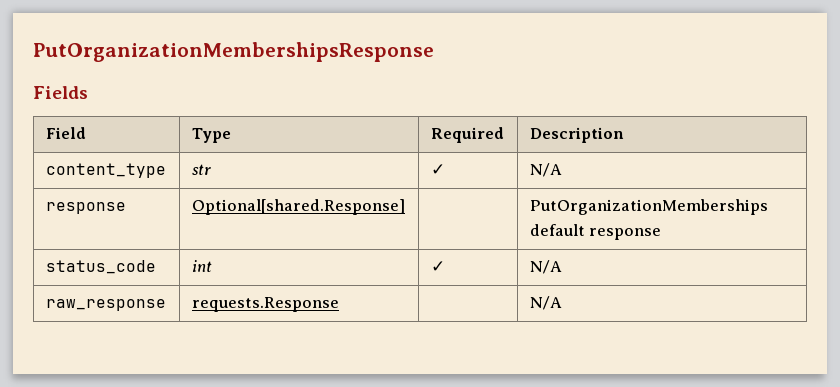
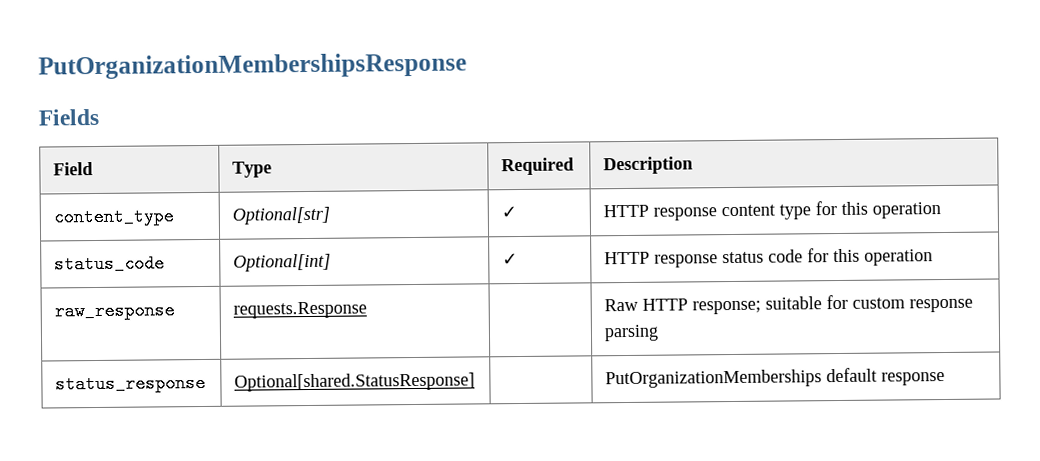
- content_type | str | ✓ | N/A
- response | Optional[shared.Response] | | PutOrganizationMemberships default response
+ content_type | Optional[str] | ✓ | HTTP response content type for this operation
- status_code | int | ✓ | N/A
- raw_response | requests.Response | | N/A
+ status_code | Optional[int] | ✓ | HTTP response status code for this operation
+ raw_response | requests.Response | | Raw HTTP response; suitable for custom response parsing
+ status_response | Optional[shared.StatusResponse] | | PutOrganizationMemberships default response

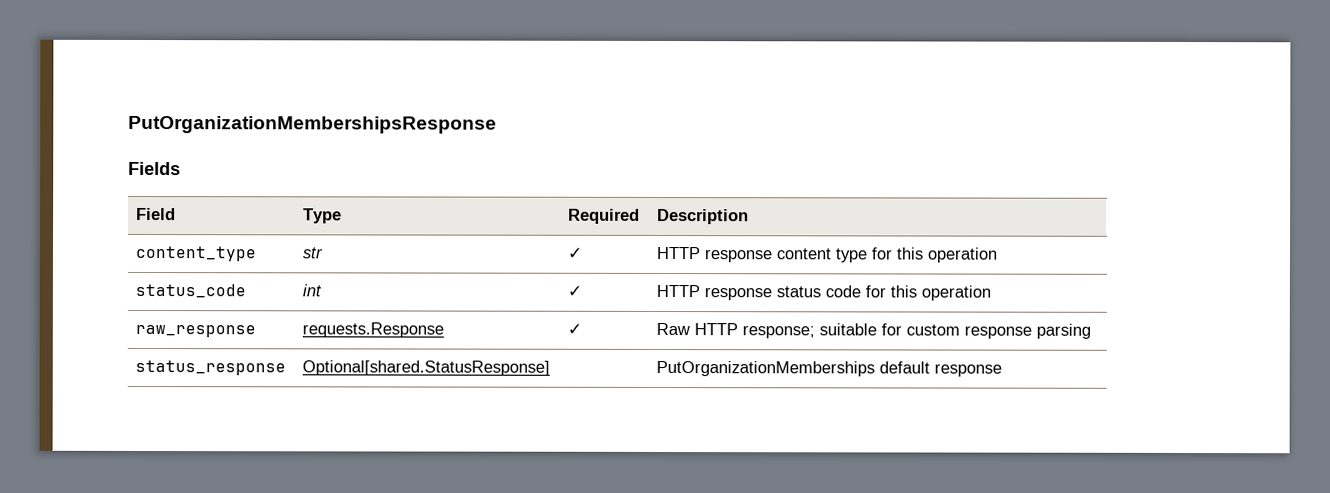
- content_type | Optional[str] | ✓ | HTTP response content type for this operation
+ content_type | str | ✓ | HTTP response content type for this operation
- status_code | Optional[int] | ✓ | HTTP response status code for this operation
+ status_code | int | ✓ | HTTP response status code for this operation
- raw_response | requests.Response | | Raw HTTP response; suitable for custom response parsing
+ raw_response | requests.Response | ✓ | Raw HTTP response; suitable for custom response parsing

